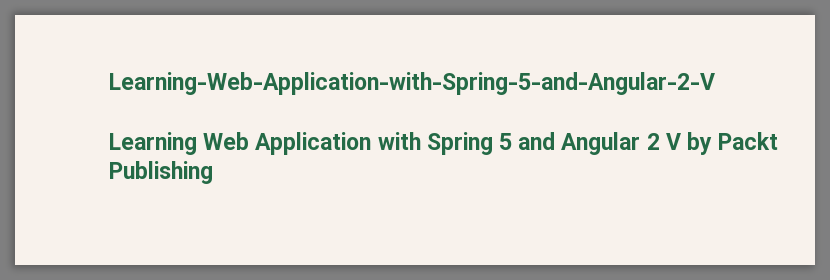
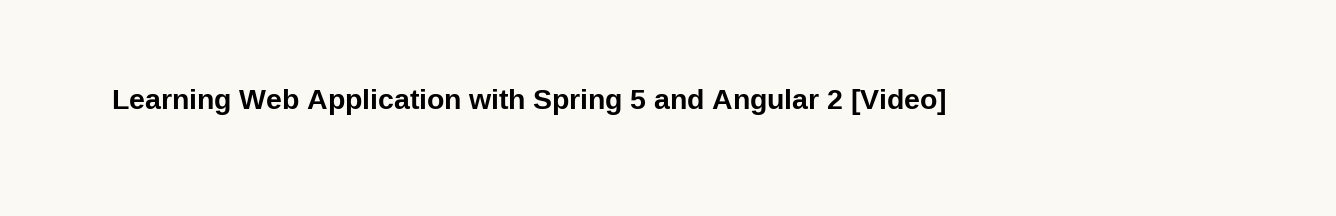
- Learning-Web-Application-with-Spring-5-and-Angular-2-V
- Learning Web Application with Spring 5 and Angular 2 V by Packt Publishing
+ Learning Web Application with Spring 5 and Angular 2 [Video]

